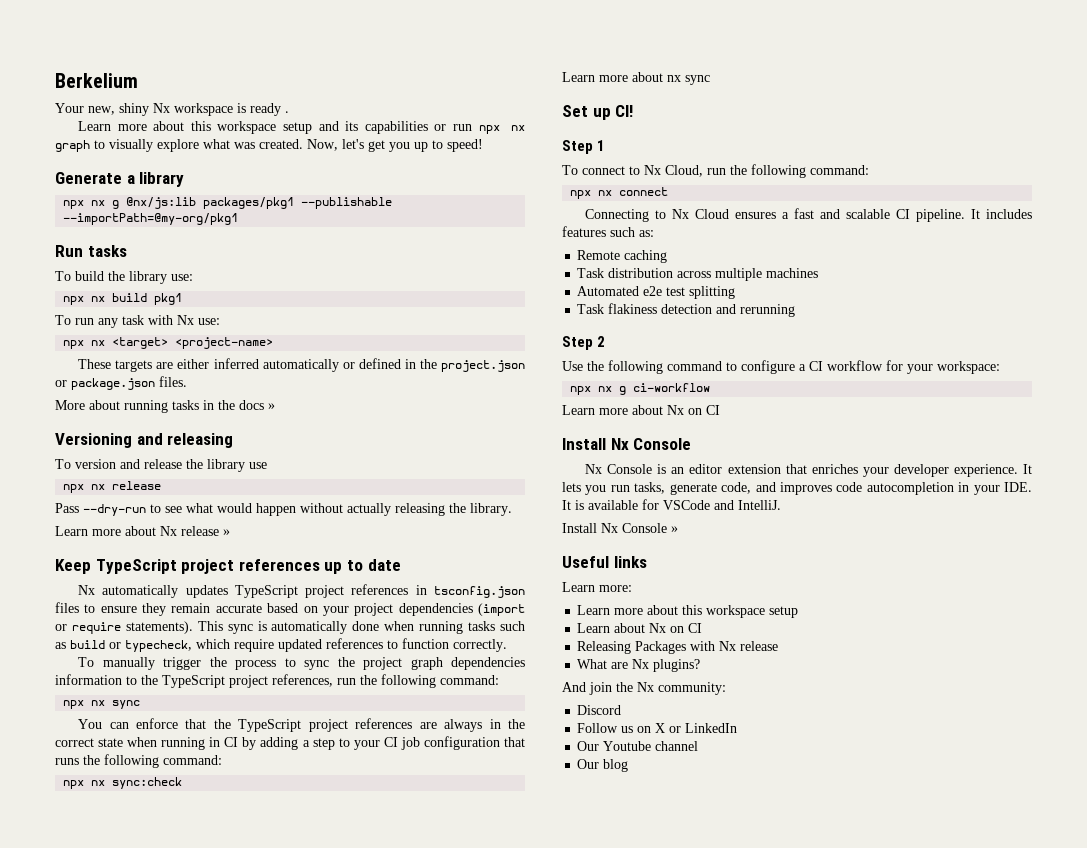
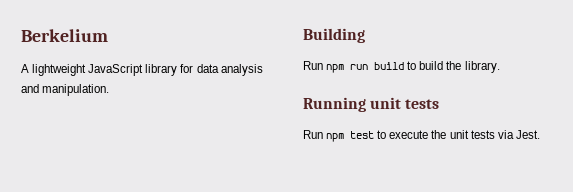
- Your new, shiny Nx workspace is ready .
- Learn more about this workspace setup and its capabilities or run npx nx graph to visually explore what was created. Now, let's get you up to speed!
- Generate a library
- npx nx g @nx/js:lib packages/pkg1 --publishable --importPath=@my-org/pkg1
- Run tasks
- To build the library use:
- npx nx build pkg1
- To run any task with Nx use:
- npx nx <target> <project-name>
- These targets are either inferred automatically or defined in the project.json or package.json files.
- More about running tasks in the docs »
- Versioning and releasing
- To version and release the library use
- npx nx release
- Pass --dry-run to see what would happen without actually releasing the library.
- Learn more about Nx release »
- Keep TypeScript project references up to date
- Nx automatically updates TypeScript project references in tsconfig.json files to ensure they remain accurate based on your project dependencies (import or require statements). This sync is automatically done when running tasks such as build or typecheck, which require updated references to function correctly.
- To manually trigger the process to sync the project graph dependencies information to the TypeScript project references, run the following command:
- npx nx sync
- You can enforce that the TypeScript project references are always in the correct state when running in CI by adding a step to your CI job configuration that runs the following command:
- npx nx sync:check
- Learn more about nx sync
- Set up CI!
- Step 1
- To connect to Nx Cloud, run the following command:
- npx nx connect
- Connecting to Nx Cloud ensures a fast and scalable CI pipeline. It includes features such as:
- Remote caching
- Task distribution across multiple machines
- Automated e2e test splitting
- Task flakiness detection and rerunning
- Step 2
- Use the following command to configure a CI workflow for your workspace:
- npx nx g ci-workflow
- Learn more about Nx on CI
- Install Nx Console
- Nx Console is an editor extension that enriches your developer experience. It lets you run tasks, generate code, and improves code autocompletion in your IDE. It is available for VSCode and IntelliJ.
- Install Nx Console »
- Useful links
- Learn more:
- Learn more about this workspace setup
- Learn about Nx on CI
- Releasing Packages with Nx release
- What are Nx plugins?
- And join the Nx community:
- Discord
- Follow us on X or LinkedIn
- Our Youtube channel
- Our blog
+ A lightweight JavaScript library for data analysis and manipulation.
+ Building
+ Run npm run build to build the library.
+ Running unit tests
+ Run npm test to execute the unit tests via Jest.

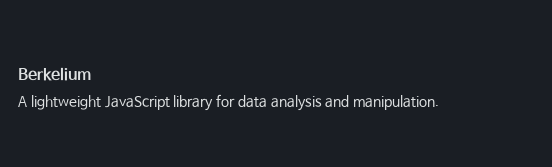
- Building
- Run npm run build to build the library.
- Running unit tests
- Run npm test to execute the unit tests via Jest.

